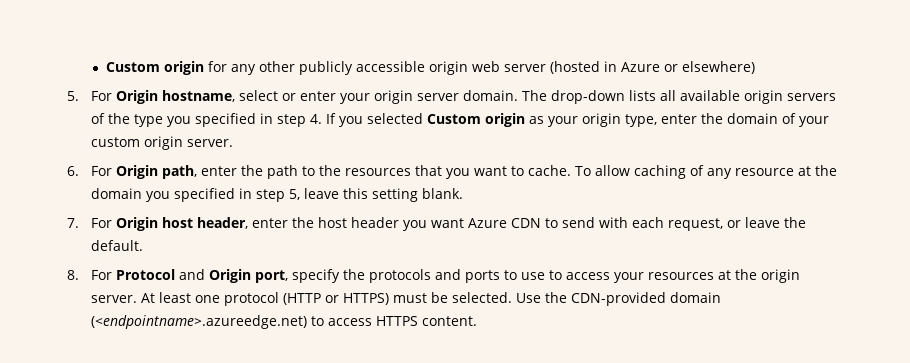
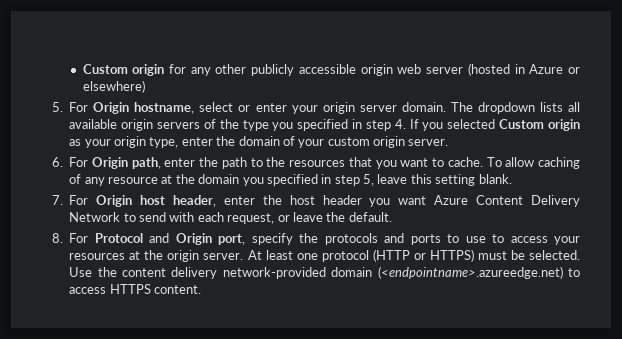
- The drop-down lists all available origin servers of the type you specified in step 4. If you selected Custom origin as your origin type, enter the domain of your custom origin server.
+ The dropdown lists all available origin servers of the type you specified in step 4. If you selected Custom origin as your origin type, enter the domain of your custom origin server.
- 7. For Origin host header, enter the host header you want Azure CDN to send with each request, or leave the default.
+ 7. For Origin host header, enter the host header you want Azure Content Delivery Network to send with each request, or leave the default.
- Use the CDN-provided domain (<endpointname>.azureedge.net) to access HTTPS content.
+ Use the content delivery network-provided domain (<endpointname>.azureedge.net) to access HTTPS content.

